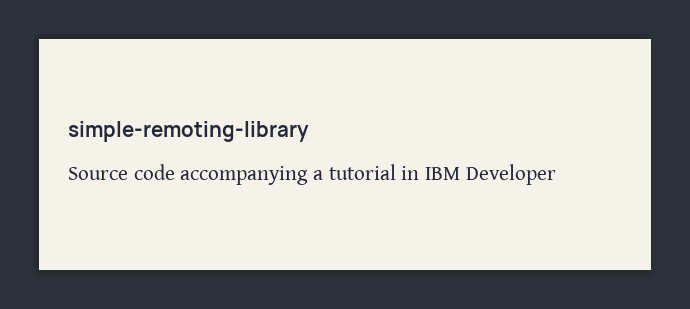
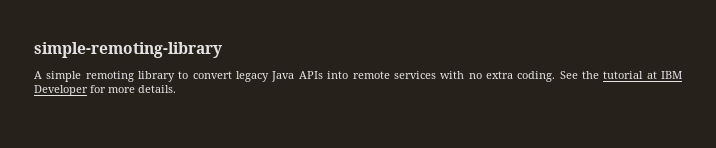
- Source code accompanying a tutorial in IBM Developer
+ A simple remoting library to convert legacy Java APIs into remote services with no extra coding. See the tutorial at IBM Developer for more details.

